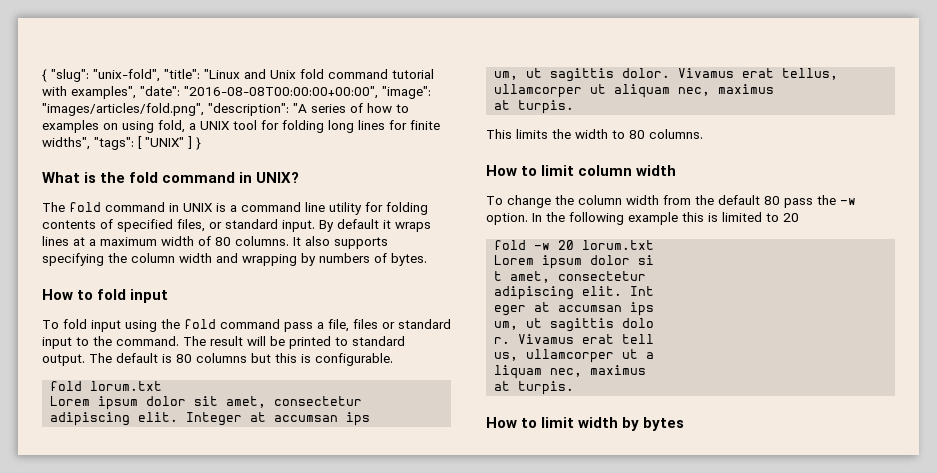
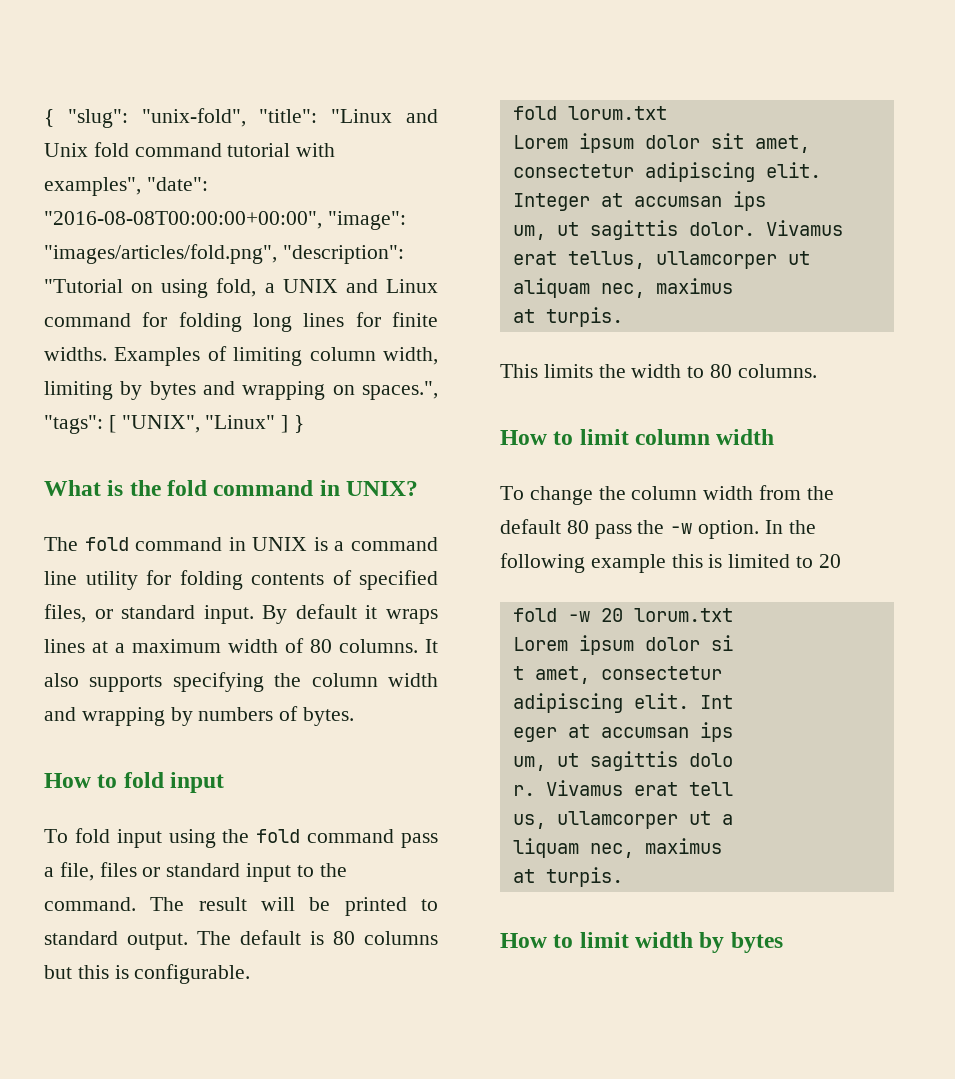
- { "slug": "unix-fold", "title": "Linux and Unix fold command tutorial with examples", "date": "2016-08-08T00:00:00+00:00", "image": "images/articles/fold.png", "description": "A series of how to examples on using fold, a UNIX tool for folding long lines for finite widths", "tags": [ "UNIX" ] }
+ { "slug": "unix-fold", "title": "Linux and Unix fold command tutorial with examples", "date": "2016-08-08T00:00:00+00:00", "image": "images/articles/fold.png", "description": "Tutorial on using fold, a UNIX and Linux command for folding long lines for finite widths. Examples of limiting column width, limiting by bytes and wrapping on spaces.", "tags": [ "UNIX", "Linux" ] }

